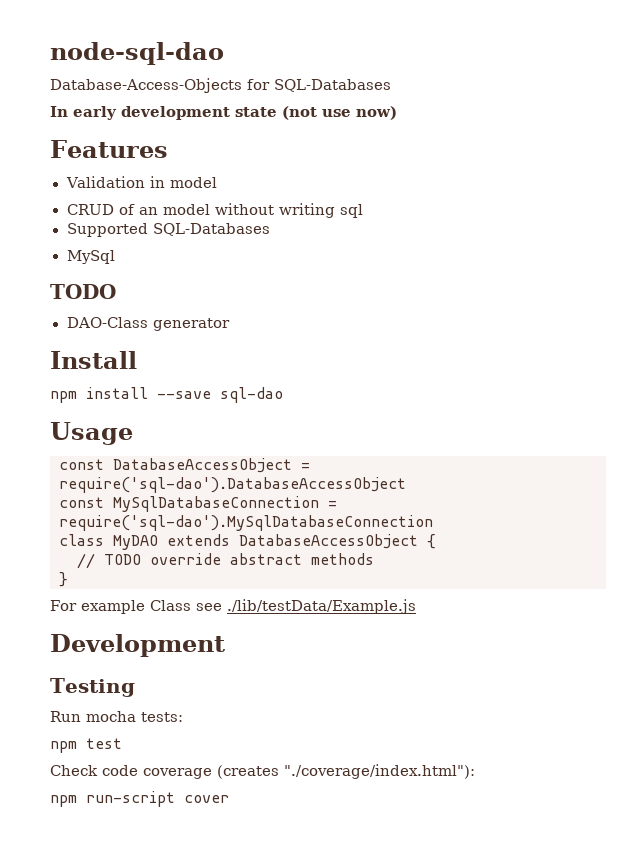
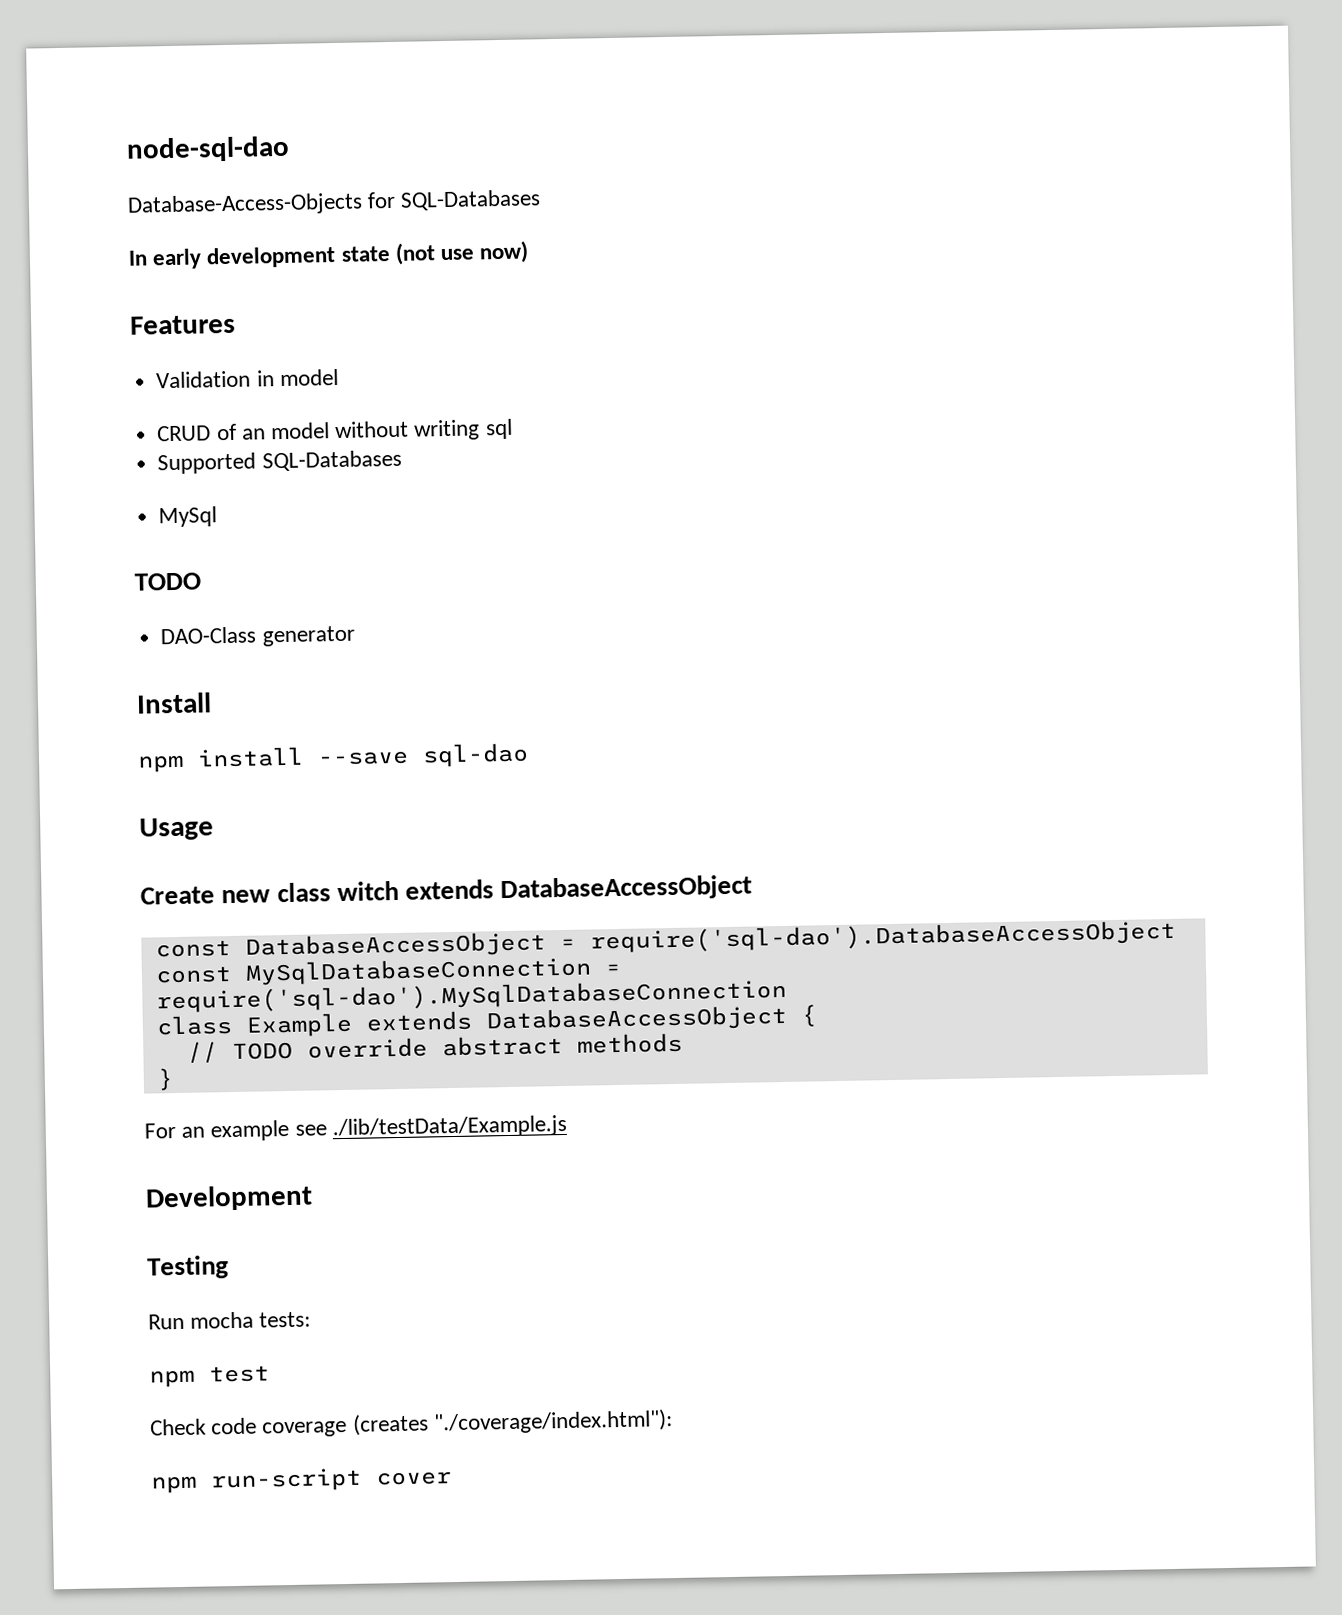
+ Create new class witch extends DatabaseAccessObject
- class MyDAO extends DatabaseAccessObject {
+ class Example extends DatabaseAccessObject {
- For example Class see ./lib/testData/Example.js
+ For an example see ./lib/testData/Example.js

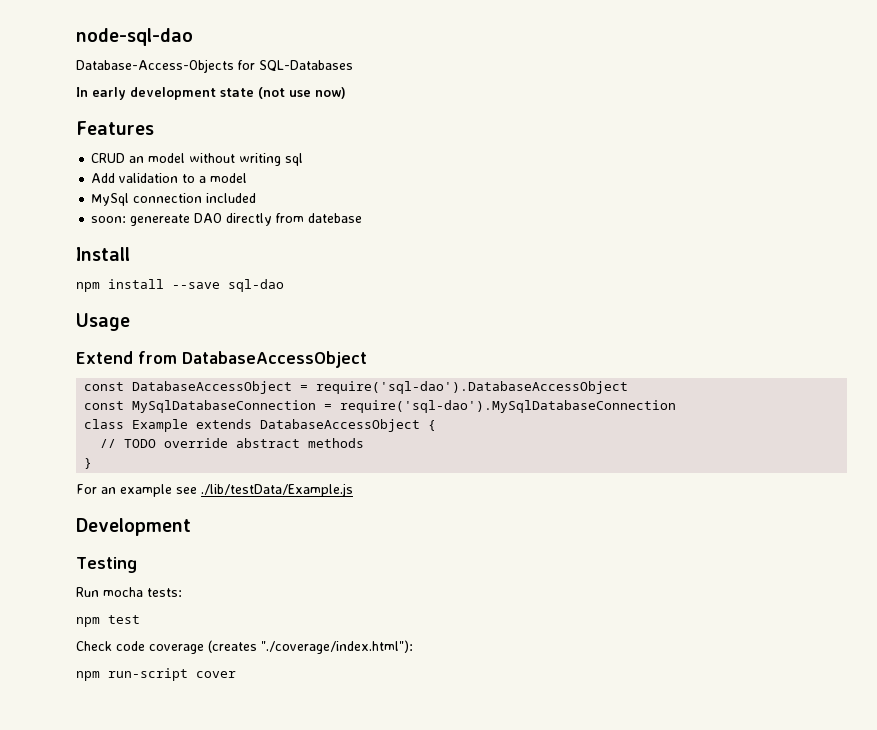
- Validation in model
- CRUD of an model without writing sql
+ CRUD an model without writing sql
- Supported SQL-Databases
- MySql
- TODO
- DAO-Class generator
+ Add validation to a model
+ MySql connection included
+ soon: genereate DAO directly from datebase
- Create new class witch extends DatabaseAccessObject
+ Extend from DatabaseAccessObject

